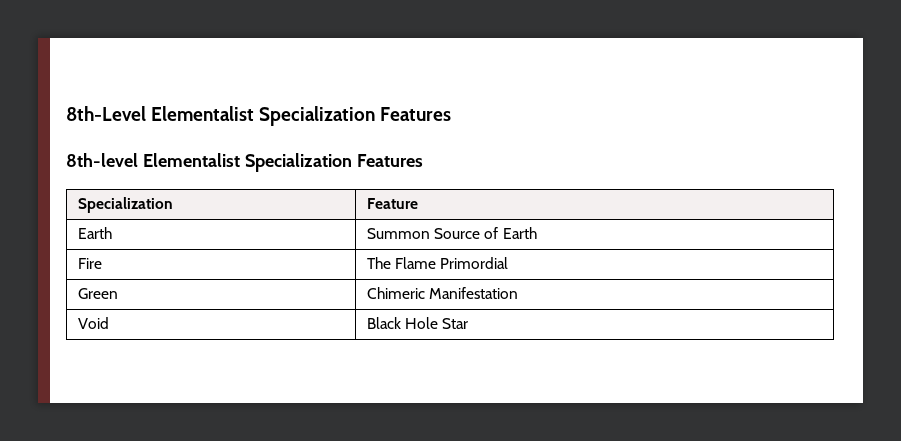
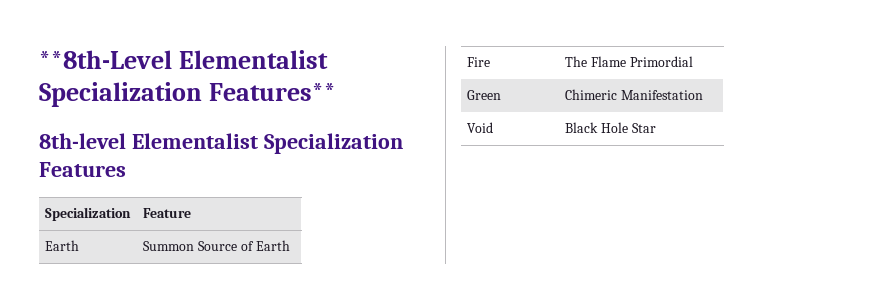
- 8th-Level Elementalist Specialization Features
+ **8th-Level Elementalist Specialization Features**

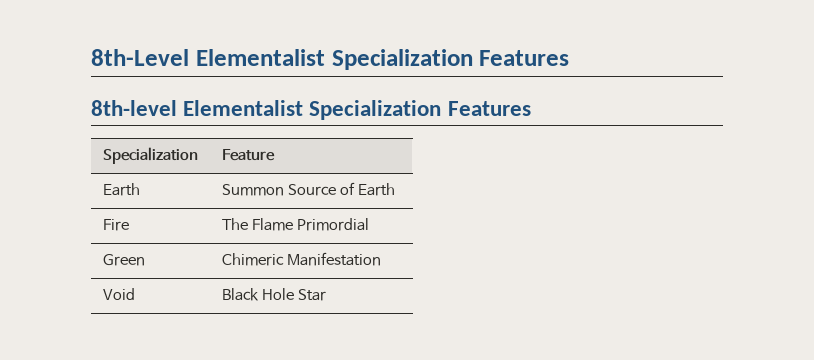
- **8th-Level Elementalist Specialization Features**
+ 8th-Level Elementalist Specialization Features

